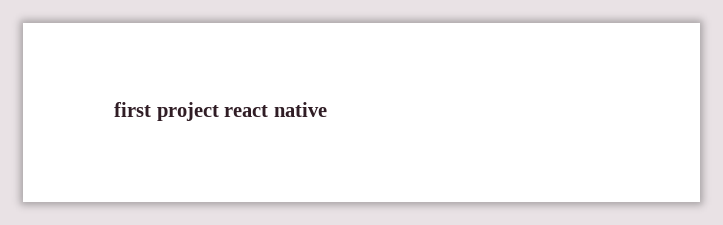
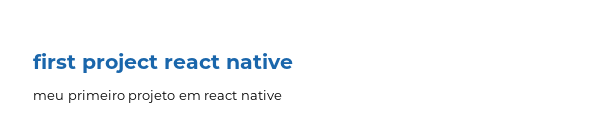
+ meu primeiro projeto em react native

